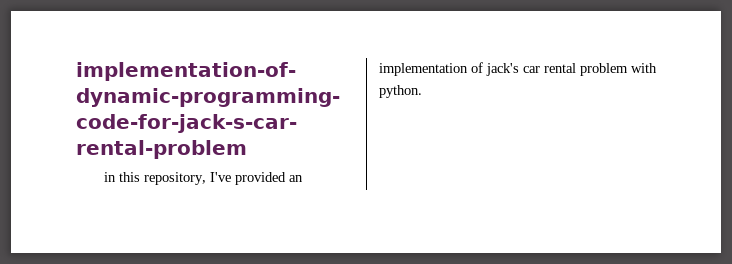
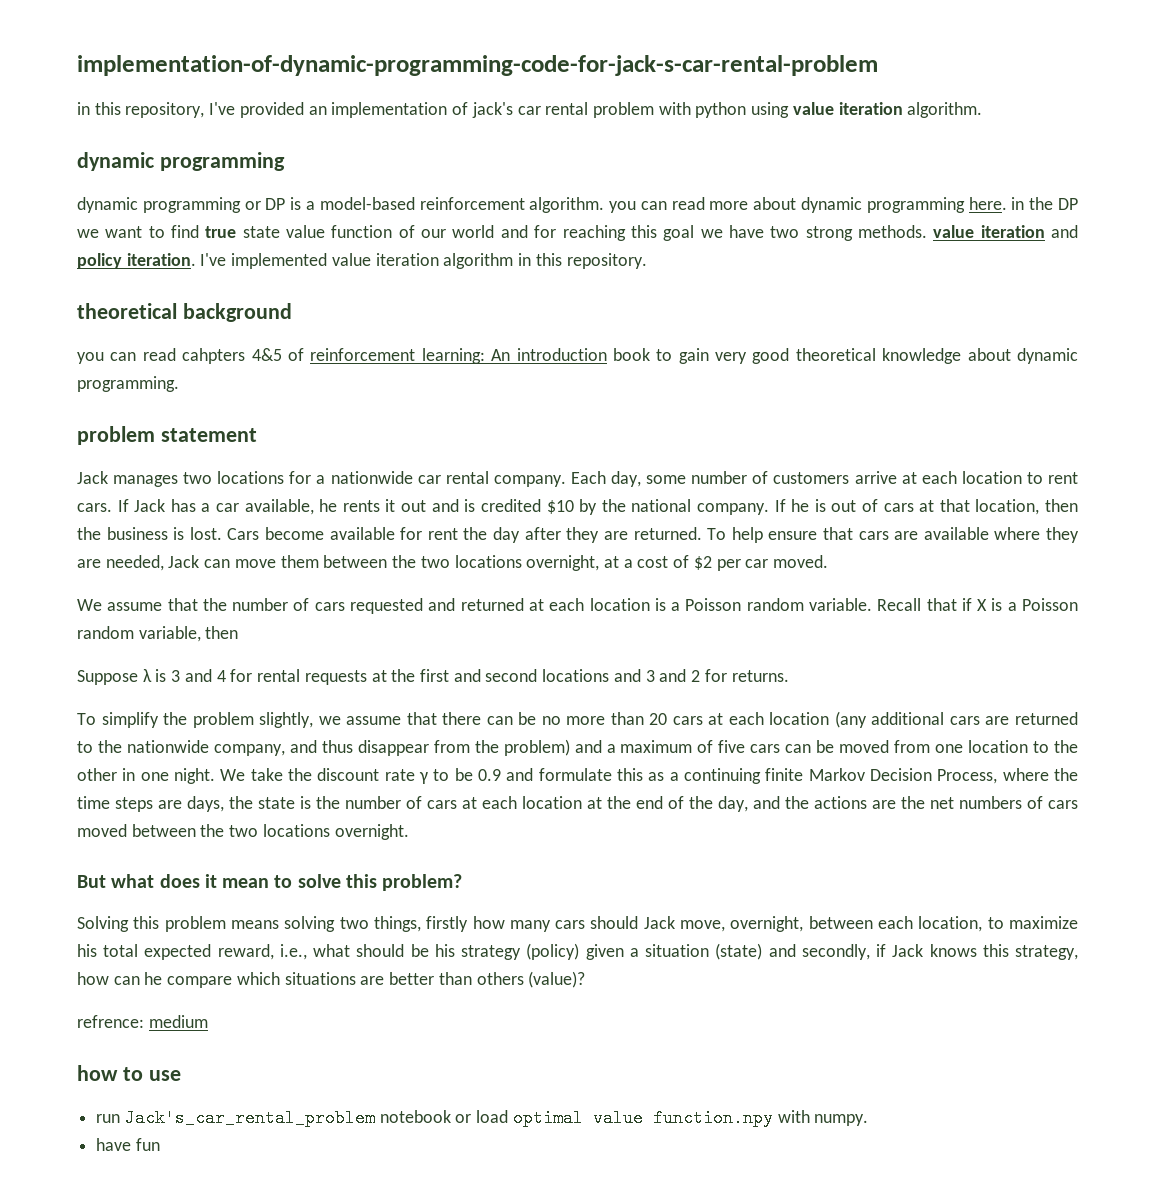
- in this repository, I've provided an implementation of jack's car rental problem with python.
+ in this repository, I've provided an implementation of jack's car rental problem with python using value iteration algorithm.
+ dynamic programming
+ dynamic programming or DP is a model-based reinforcement algorithm. you can read more about dynamic programming here. in the DP we want to find true state value function of our world and for reaching this goal we have two strong methods. value iteration and policy iteration. I've implemented value iteration algorithm in this repository.
+ theoretical background
+ you can read cahpters 4&5 of reinforcement learning: An introduction book to gain very good theoretical knowledge about dynamic programming.
+ problem statement
+ Jack manages two locations for a nationwide car rental company. Each day, some number of customers arrive at each location to rent cars. If Jack has a car available, he rents it out and is credited $10 by the national company. If he is out of cars at that location, then the business is lost. Cars become available for rent the day after they are returned. To help ensure that cars are available where they are needed, Jack can move them between the two locations overnight, at a cost of $2 per car moved.
+ We assume that the number of cars requested and returned at each location is a Poisson random variable. Recall that if X is a Poisson random variable, then
+ Suppose λ is 3 and 4 for rental requests at the first and second locations and 3 and 2 for returns.
+ To simplify the problem slightly, we assume that there can be no more than 20 cars at each location (any additional cars are returned to the nationwide company, and thus disappear from the problem) and a maximum of five cars can be moved from one location to the other in one night. We take the discount rate γ to be 0.9 and formulate this as a continuing finite Markov Decision Process, where the time steps are days, the state is the number of cars at each location at the end of the day, and the actions are the net numbers of cars moved between the two locations overnight.
+ But what does it mean to solve this problem?
+ Solving this problem means solving two things, firstly how many cars should Jack move, overnight, between each location, to maximize his total expected reward, i.e., what should be his strategy (policy) given a situation (state) and secondly, if Jack knows this strategy, how can he compare which situations are better than others (value)?
+ refrence: medium
+ how to use
+ run Jack's_car_rental_problem notebook or load optimal value function.npy with numpy.
+ have fun

